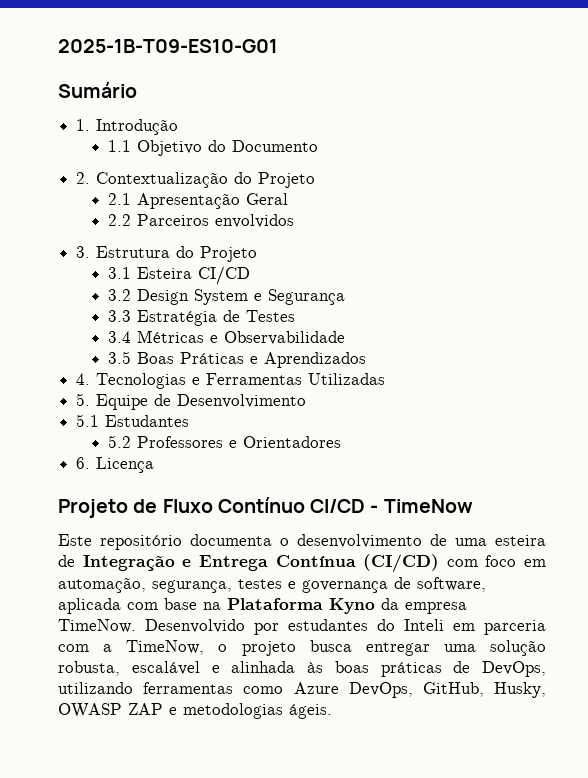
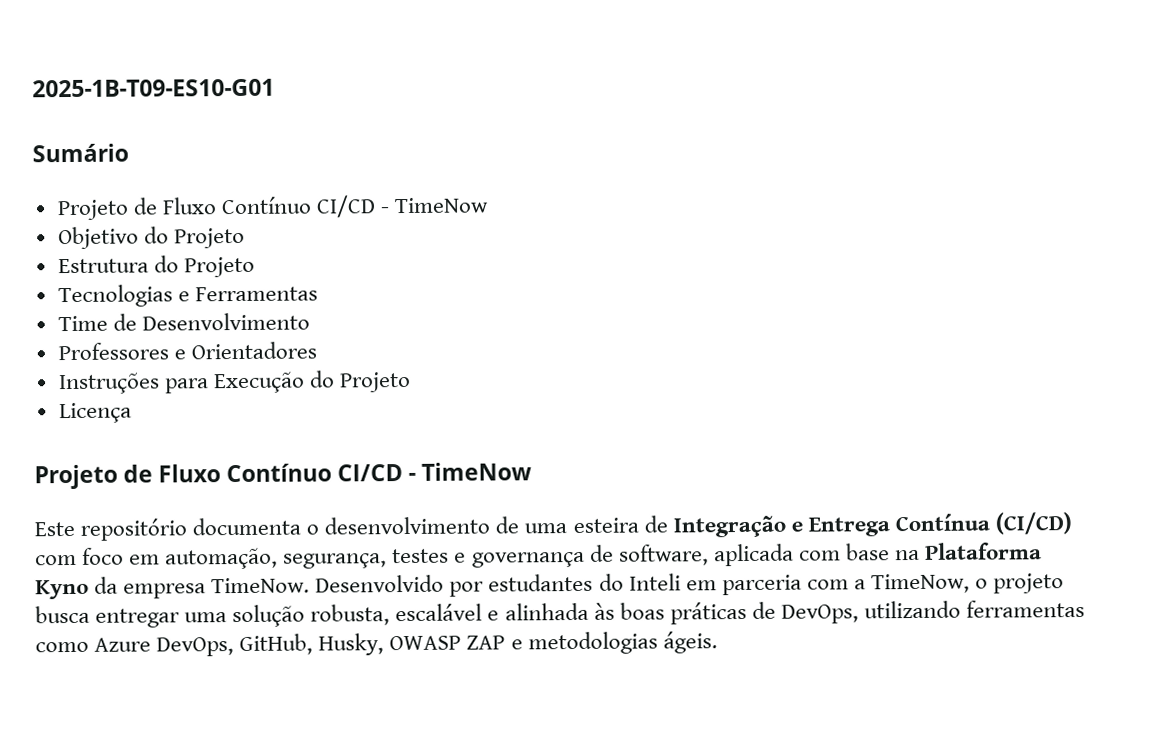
  Sumário
- 1. Introdução
- 1.1 Objetivo do Documento
- 2. Contextualização do Projeto
- 2.1 Apresentação Geral
- 2.2 Parceiros envolvidos
- 3. Estrutura do Projeto
- 3.1 Esteira CI/CD
- 3.2 Design System e Segurança
- 3.3 Estratégia de Testes
- 3.4 Métricas e Observabilidade
- 3.5 Boas Práticas e Aprendizados
- 4. Tecnologias e Ferramentas Utilizadas
- 5. Equipe de Desenvolvimento
+ Projeto de Fluxo Contínuo CI/CD - TimeNow
+ Objetivo do Projeto
+ Estrutura do Projeto
+ Tecnologias e Ferramentas
+ Time de Desenvolvimento
- 5.1 Estudantes
- 5.2 Professores e Orientadores
+ Professores e Orientadores
- 6. Licença
+ Instruções para Execução do Projeto
+ Licença

